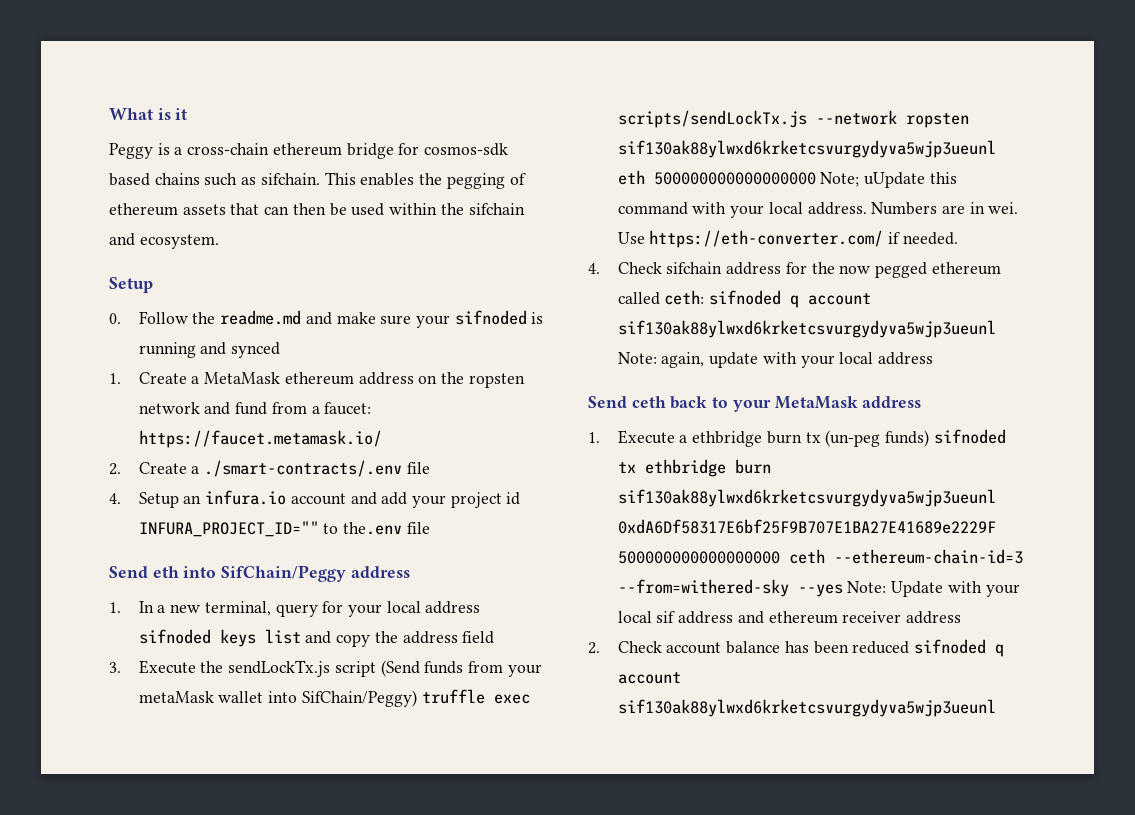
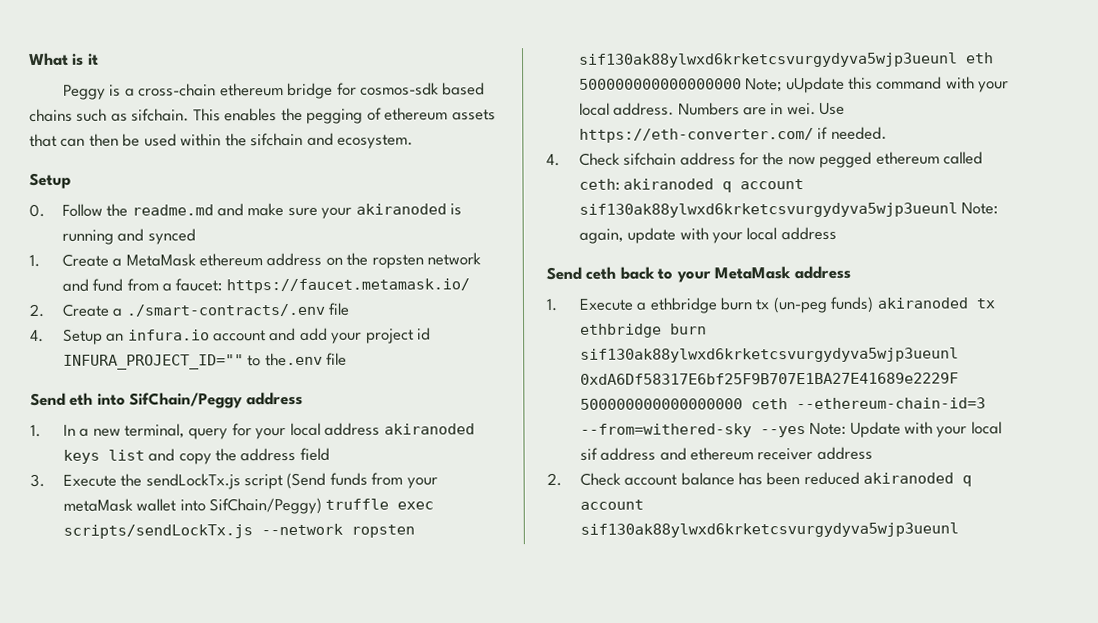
- 0. Follow the readme.md and make sure your sifnoded is running and synced
+ 0. Follow the readme.md and make sure your akiranoded is running and synced
- 1. In a new terminal, query for your local address sifnoded keys list and copy the address field
+ 1. In a new terminal, query for your local address akiranoded keys list and copy the address field
- 4. Check sifchain address for the now pegged ethereum called ceth: sifnoded q account sif130ak88ylwxd6krketcsvurgydyva5wjp3ueunl Note: again, update with your local address
+ 4. Check sifchain address for the now pegged ethereum called ceth: akiranoded q account sif130ak88ylwxd6krketcsvurgydyva5wjp3ueunl Note: again, update with your local address
- 1. Execute a ethbridge burn tx (un-peg funds) sifnoded tx ethbridge burn sif130ak88ylwxd6krketcsvurgydyva5wjp3ueunl 0xdA6Df58317E6bf25F9B707E1BA27E41689e2229F 500000000000000000 ceth --ethereum-chain-id=3 --from=withered-sky --yes Note: Update with your local sif address and ethereum receiver address
+ 1. Execute a ethbridge burn tx (un-peg funds) akiranoded tx ethbridge burn sif130ak88ylwxd6krketcsvurgydyva5wjp3ueunl 0xdA6Df58317E6bf25F9B707E1BA27E41689e2229F 500000000000000000 ceth --ethereum-chain-id=3 --from=withered-sky --yes Note: Update with your local sif address and ethereum receiver address
- 2. Check account balance has been reduced sifnoded q account sif130ak88ylwxd6krketcsvurgydyva5wjp3ueunl
+ 2. Check account balance has been reduced akiranoded q account sif130ak88ylwxd6krketcsvurgydyva5wjp3ueunl

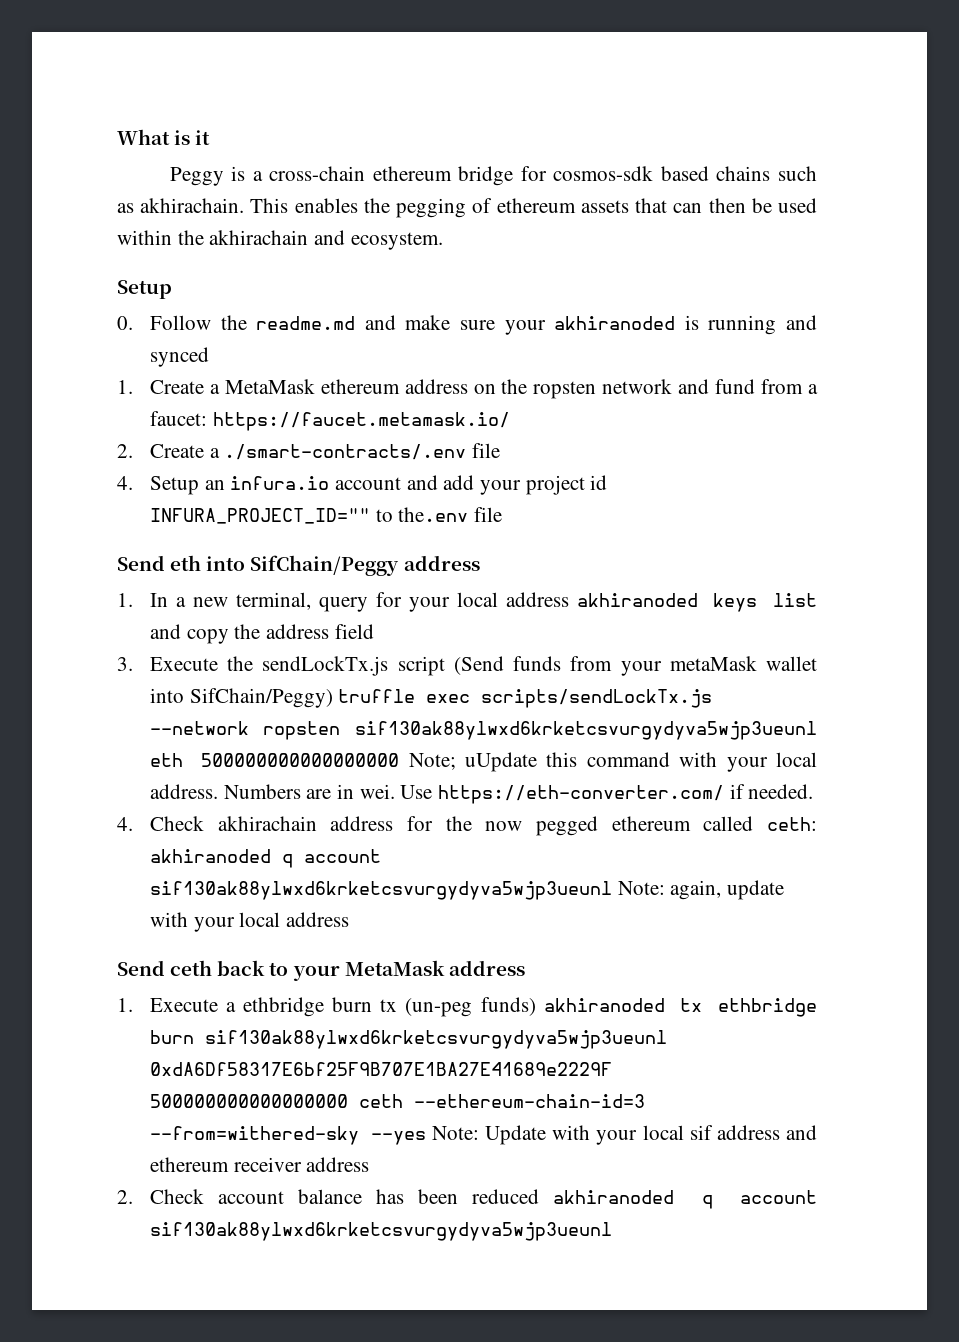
- Peggy is a cross-chain ethereum bridge for cosmos-sdk based chains such as sifchain.
+ Peggy is a cross-chain ethereum bridge for cosmos-sdk based chains such as akhirachain.
- This enables the pegging of ethereum assets that can then be used within the sifchain and ecosystem.
+ This enables the pegging of ethereum assets that can then be used within the akhirachain and ecosystem.
- 0. Follow the readme.md and make sure your akiranoded is running and synced
+ 0. Follow the readme.md and make sure your akhiranoded is running and synced
- 1. In a new terminal, query for your local address akiranoded keys list and copy the address field
+ 1. In a new terminal, query for your local address akhiranoded keys list and copy the address field
- 4. Check sifchain address for the now pegged ethereum called ceth: akiranoded q account sif130ak88ylwxd6krketcsvurgydyva5wjp3ueunl Note: again, update with your local address
+ 4. Check akhirachain address for the now pegged ethereum called ceth: akhiranoded q account sif130ak88ylwxd6krketcsvurgydyva5wjp3ueunl Note: again, update with your local address
- 1. Execute a ethbridge burn tx (un-peg funds) akiranoded tx ethbridge burn sif130ak88ylwxd6krketcsvurgydyva5wjp3ueunl 0xdA6Df58317E6bf25F9B707E1BA27E41689e2229F 500000000000000000 ceth --ethereum-chain-id=3 --from=withered-sky --yes Note: Update with your local sif address and ethereum receiver address
+ 1. Execute a ethbridge burn tx (un-peg funds) akhiranoded tx ethbridge burn sif130ak88ylwxd6krketcsvurgydyva5wjp3ueunl 0xdA6Df58317E6bf25F9B707E1BA27E41689e2229F 500000000000000000 ceth --ethereum-chain-id=3 --from=withered-sky --yes Note: Update with your local sif address and ethereum receiver address
- 2. Check account balance has been reduced akiranoded q account sif130ak88ylwxd6krketcsvurgydyva5wjp3ueunl
+ 2. Check account balance has been reduced akhiranoded q account sif130ak88ylwxd6krketcsvurgydyva5wjp3ueunl

